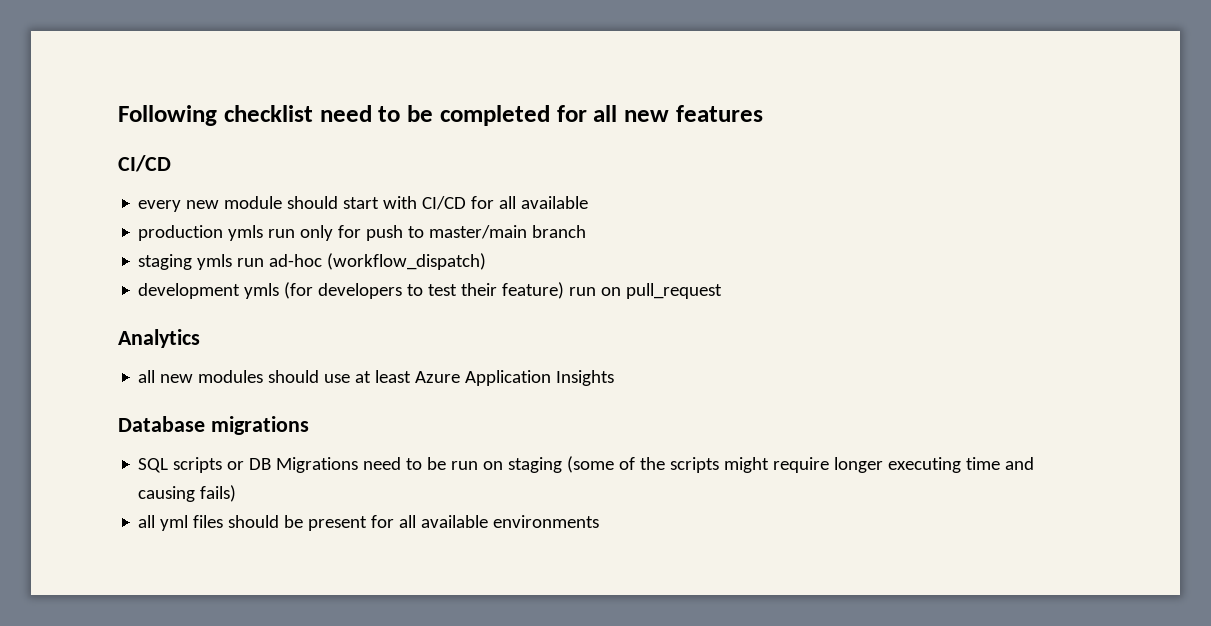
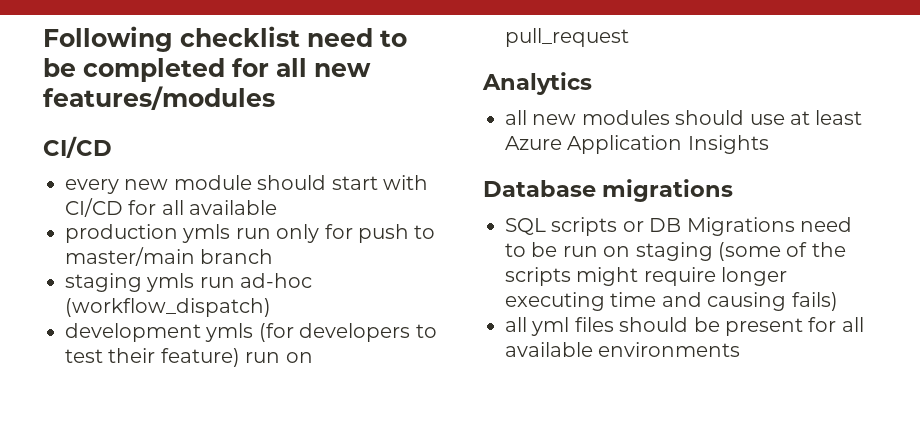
- Following checklist need to be completed for all new features
+ Following checklist need to be completed for all new features/modules

